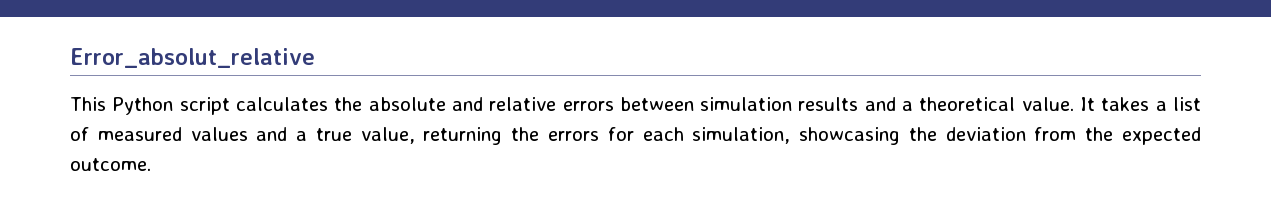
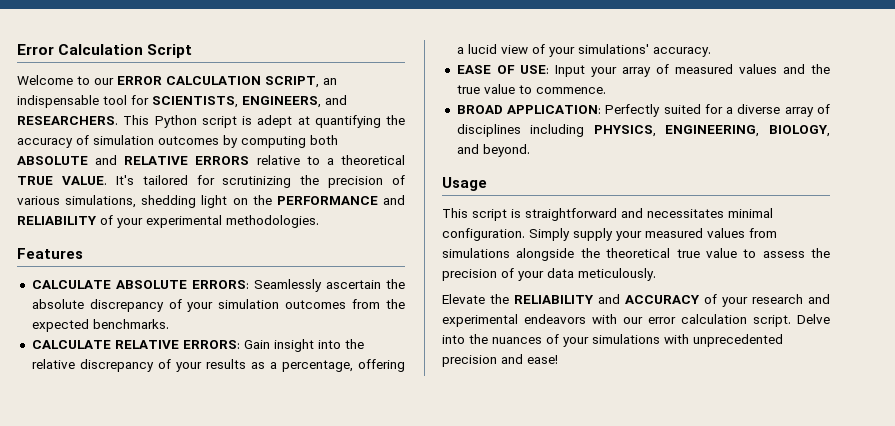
- Error_absolut_relative
- This Python script calculates the absolute and relative errors between simulation results and a theoretical value. It takes a list of measured values and a true value, returning the errors for each simulation, showcasing the deviation from the expected outcome.
+ Error Calculation Script
+ Welcome to our ERROR CALCULATION SCRIPT, an indispensable tool for SCIENTISTS, ENGINEERS, and RESEARCHERS. This Python script is adept at quantifying the accuracy of simulation outcomes by computing both ABSOLUTE and RELATIVE ERRORS relative to a theoretical TRUE VALUE. It's tailored for scrutinizing the precision of various simulations, shedding light on the PERFORMANCE and RELIABILITY of your experimental methodologies.
+ Features
+ CALCULATE ABSOLUTE ERRORS: Seamlessly ascertain the absolute discrepancy of your simulation outcomes from the expected benchmarks.
+ CALCULATE RELATIVE ERRORS: Gain insight into the relative discrepancy of your results as a percentage, offering a lucid view of your simulations' accuracy.
+ EASE OF USE: Input your array of measured values and the true value to commence.
+ BROAD APPLICATION: Perfectly suited for a diverse array of disciplines including PHYSICS, ENGINEERING, BIOLOGY, and beyond.
+ Usage
+ This script is straightforward and necessitates minimal configuration. Simply supply your measured values from simulations alongside the theoretical true value to assess the precision of your data meticulously.
+ Elevate the RELIABILITY and ACCURACY of your research and experimental endeavors with our error calculation script. Delve into the nuances of your simulations with unprecedented precision and ease!

